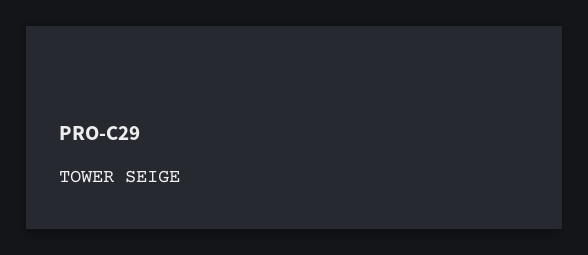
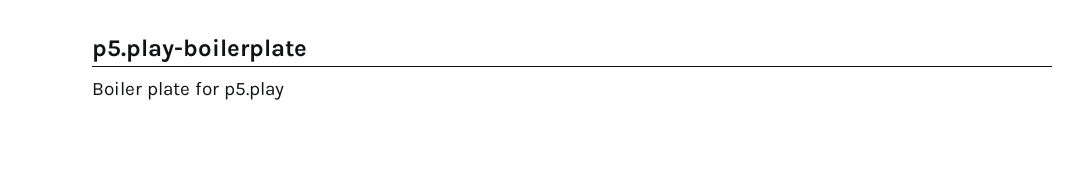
- PRO-C29
- TOWER SEIGE
+ p5.play-boilerplate
+ Boiler plate for p5.play

